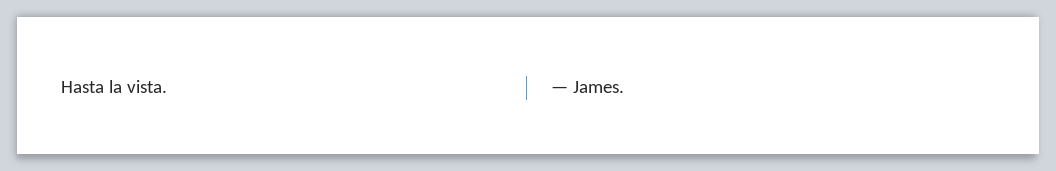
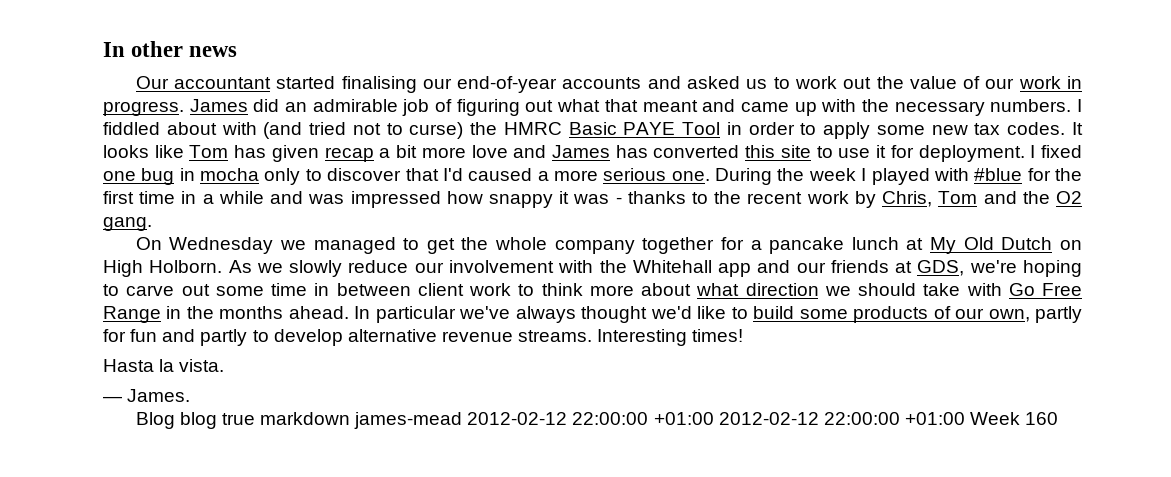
+ In other news
+ Our accountant started finalising our end-of-year accounts and asked us to work out the value of our work in progress. James did an admirable job of figuring out what that meant and came up with the necessary numbers. I fiddled about with (and tried not to curse) the HMRC Basic PAYE Tool in order to apply some new tax codes. It looks like Tom has given recap a bit more love and James has converted this site to use it for deployment. I fixed one bug in mocha only to discover that I'd caused a more serious one. During the week I played with #blue for the first time in a while and was impressed how snappy it was - thanks to the recent work by Chris, Tom and the O2 gang.
+ On Wednesday we managed to get the whole company together for a pancake lunch at My Old Dutch on High Holborn. As we slowly reduce our involvement with the Whitehall app and our friends at GDS, we're hoping to carve out some time in between client work to think more about what direction we should take with Go Free Range in the months ahead. In particular we've always thought we'd like to build some products of our own, partly for fun and partly to develop alternative revenue streams. Interesting times!
+ Blog blog true markdown james-mead 2012-02-12 22:00:00 +01:00 2012-02-12 22:00:00 +01:00 Week 160

